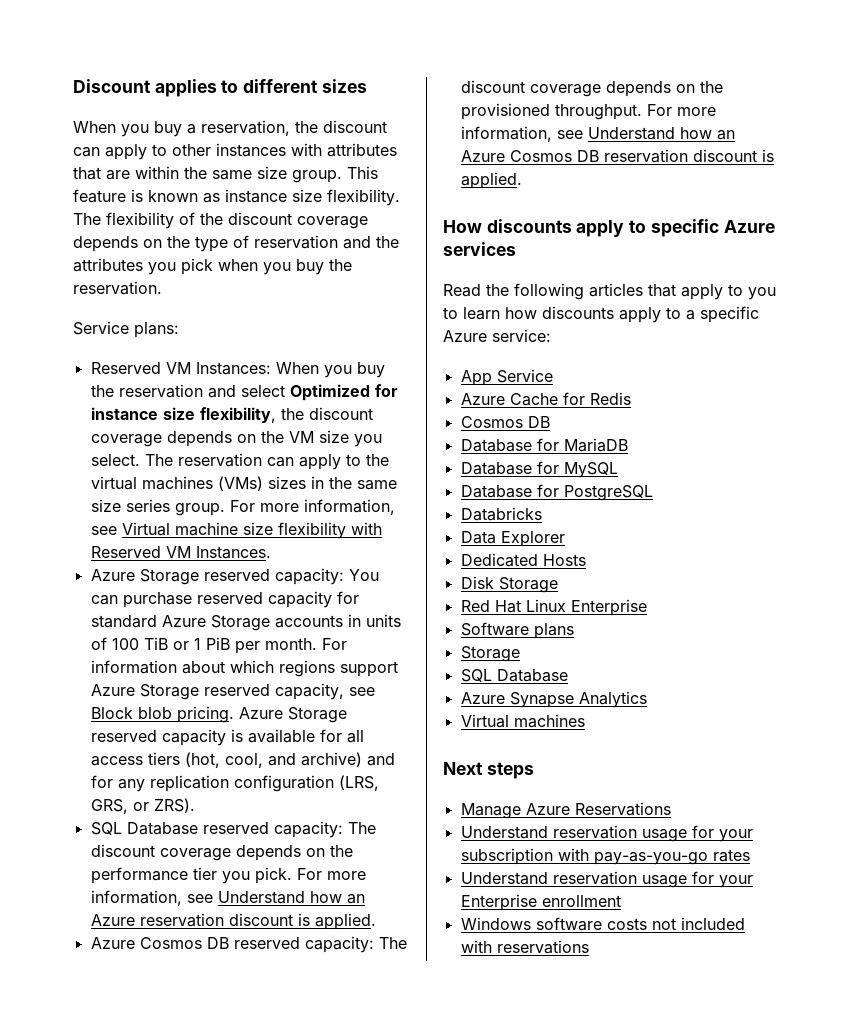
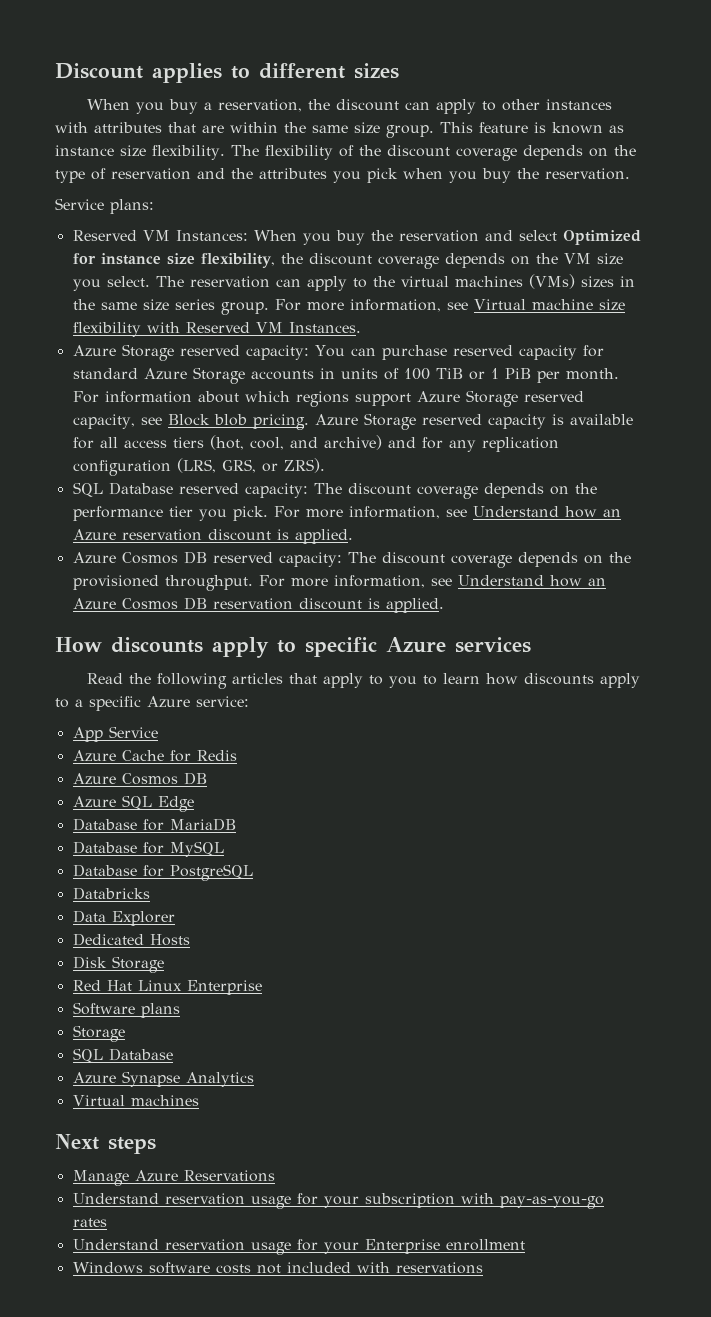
  Azure Cache for Redis
- Cosmos DB
+ Azure Cosmos DB
+ Azure SQL Edge

